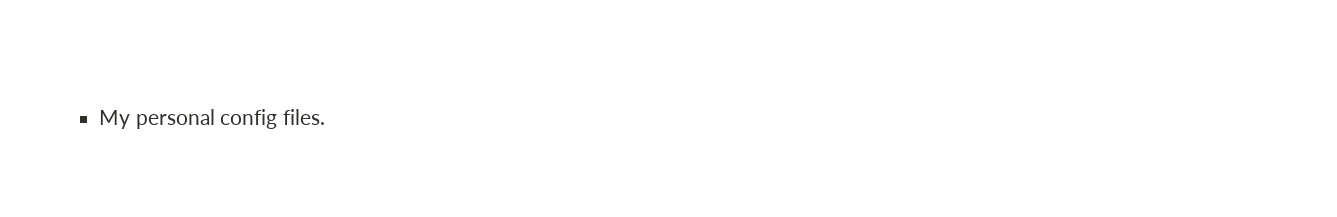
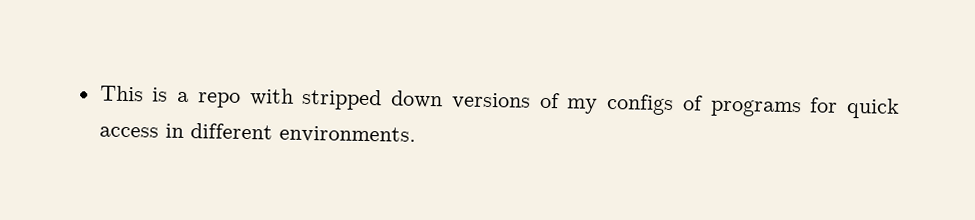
- My personal config files.
+ This is a repo with stripped down versions of my configs of programs for quick access in different environments.

